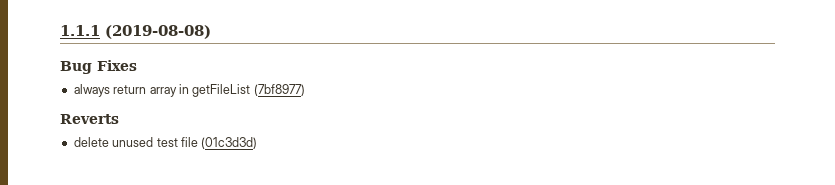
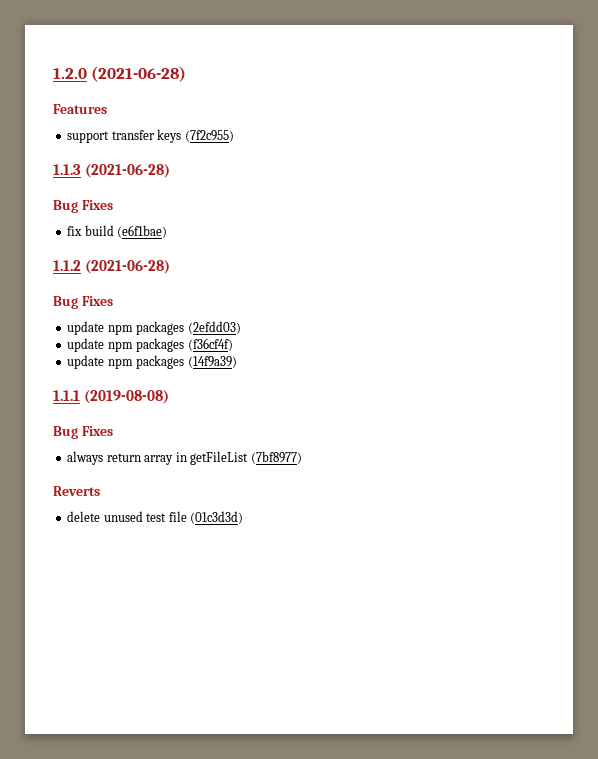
+ 1.2.0 (2021-06-28)
+ Features
+ support transfer keys (7f2c955)
+ 1.1.3 (2021-06-28)
+ Bug Fixes
+ fix build (e6f1bae)
+ 1.1.2 (2021-06-28)
+ Bug Fixes
+ update npm packages (2efdd03)
+ update npm packages (f36cf4f)
+ update npm packages (14f9a39)

